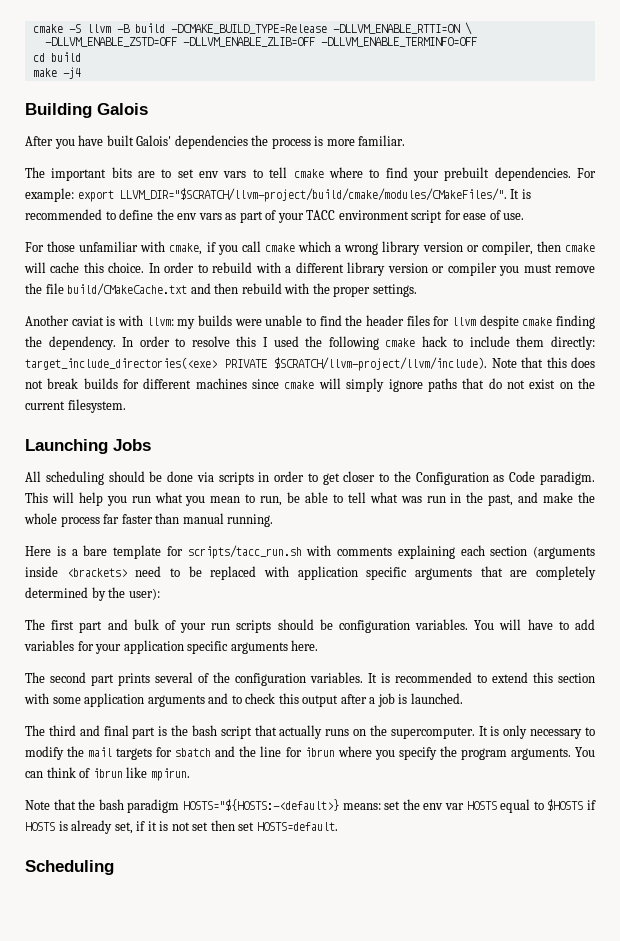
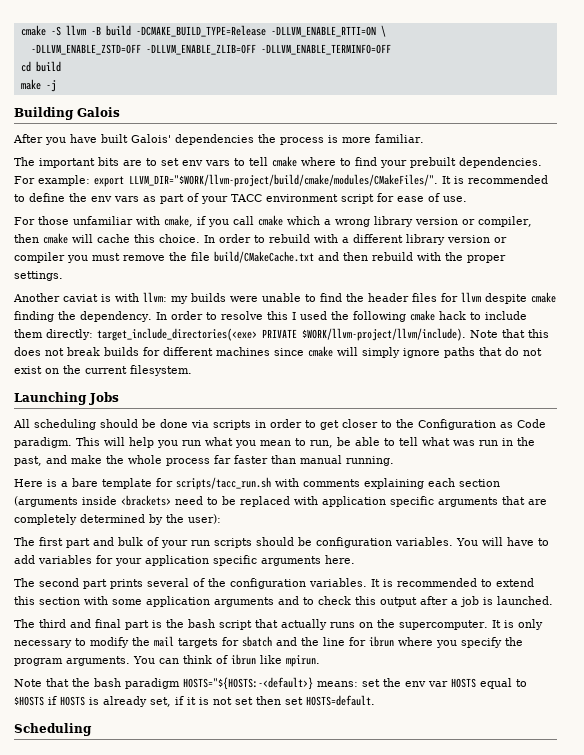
- make -j4
+ make -j
- For example: export LLVM_DIR="$SCRATCH/llvm-project/build/cmake/modules/CMakeFiles/".
+ For example: export LLVM_DIR="$WORK/llvm-project/build/cmake/modules/CMakeFiles/".
- In order to resolve this I used the following cmake hack to include them directly: target_include_directories(<exe> PRIVATE $SCRATCH/llvm-project/llvm/include).
+ In order to resolve this I used the following cmake hack to include them directly: target_include_directories(<exe> PRIVATE $WORK/llvm-project/llvm/include).

